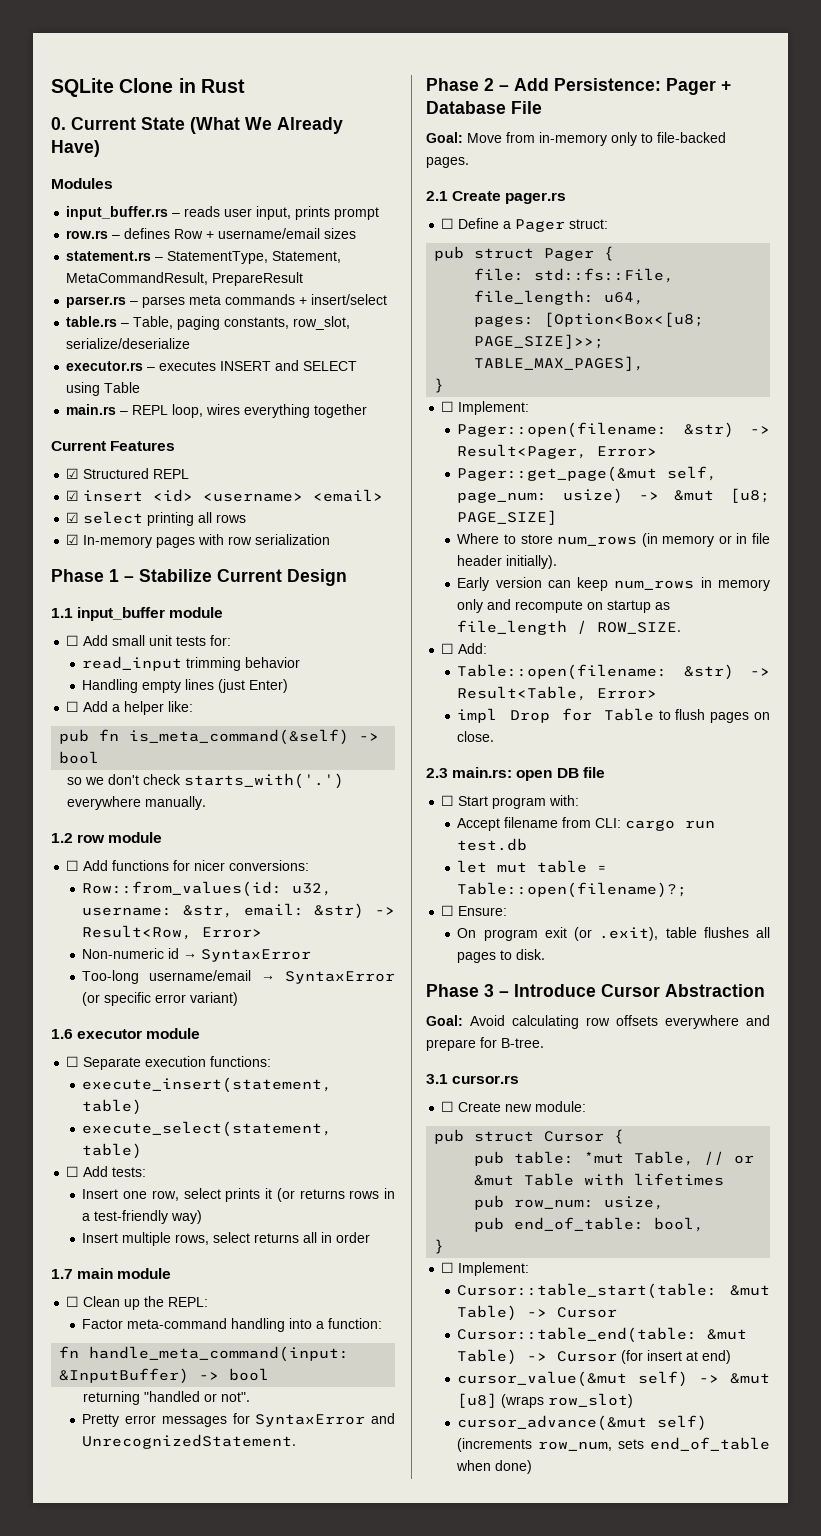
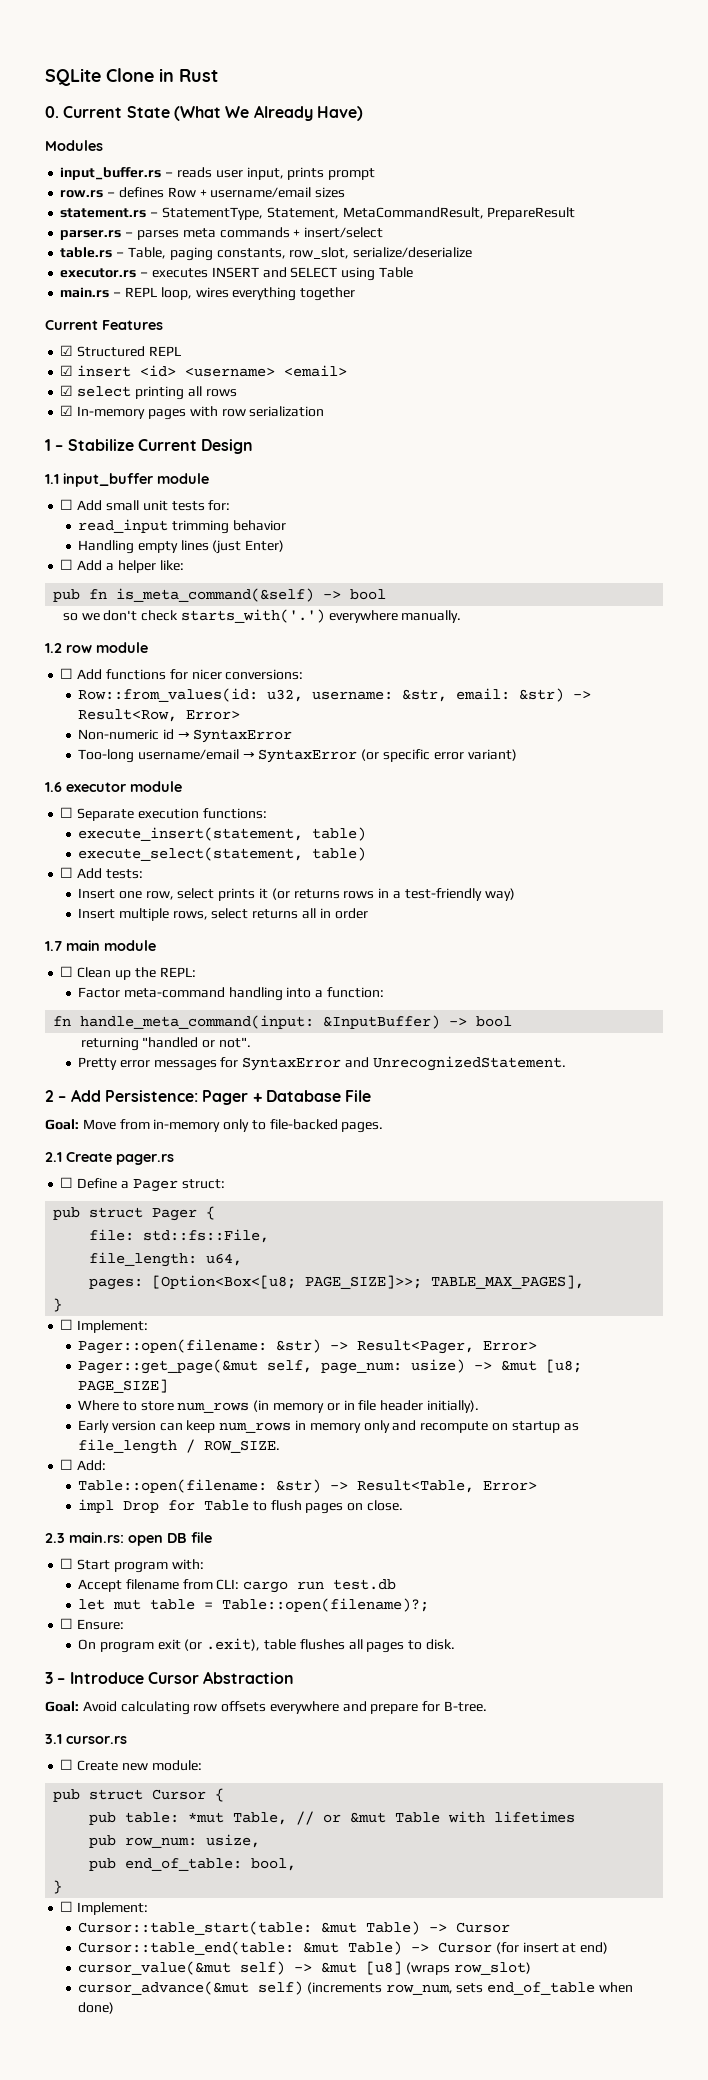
- Phase 1 – Stabilize Current Design
+ 1 – Stabilize Current Design
- Phase 2 – Add Persistence: Pager + Database File
+ 2 – Add Persistence: Pager + Database File
- Phase 3 – Introduce Cursor Abstraction
+ 3 – Introduce Cursor Abstraction

